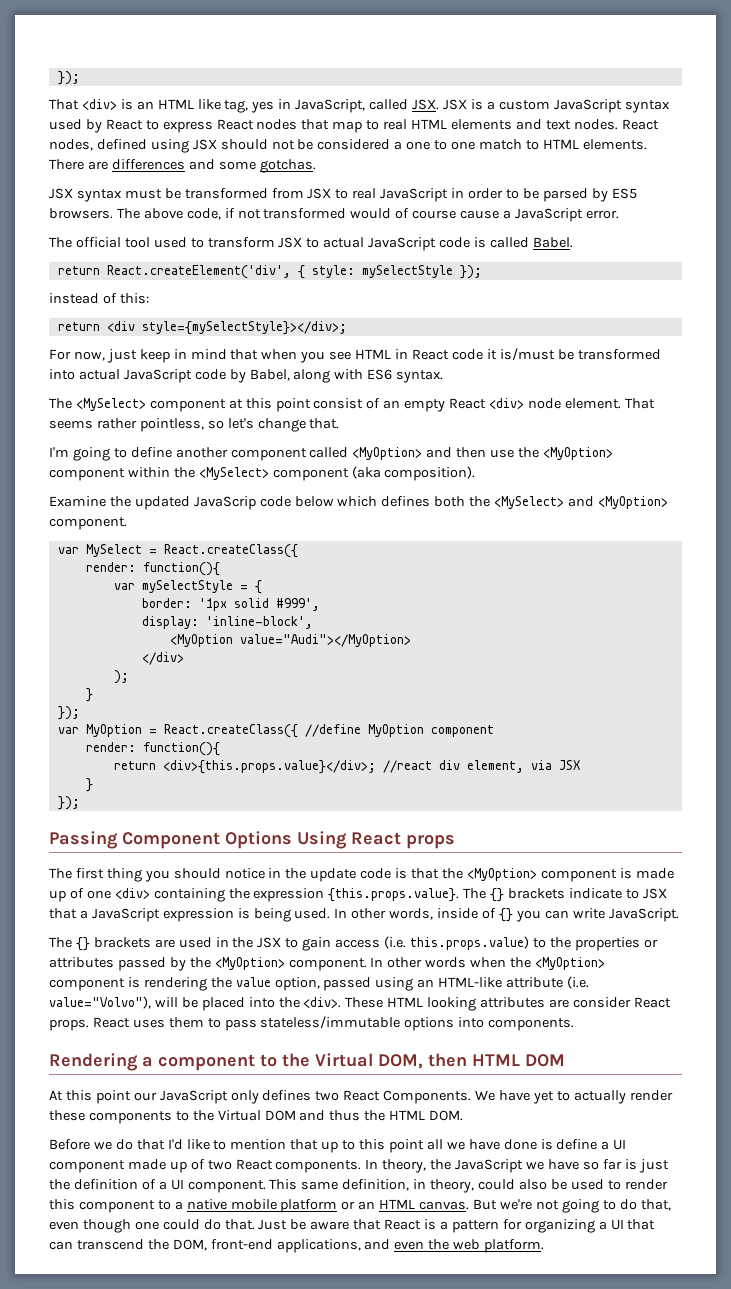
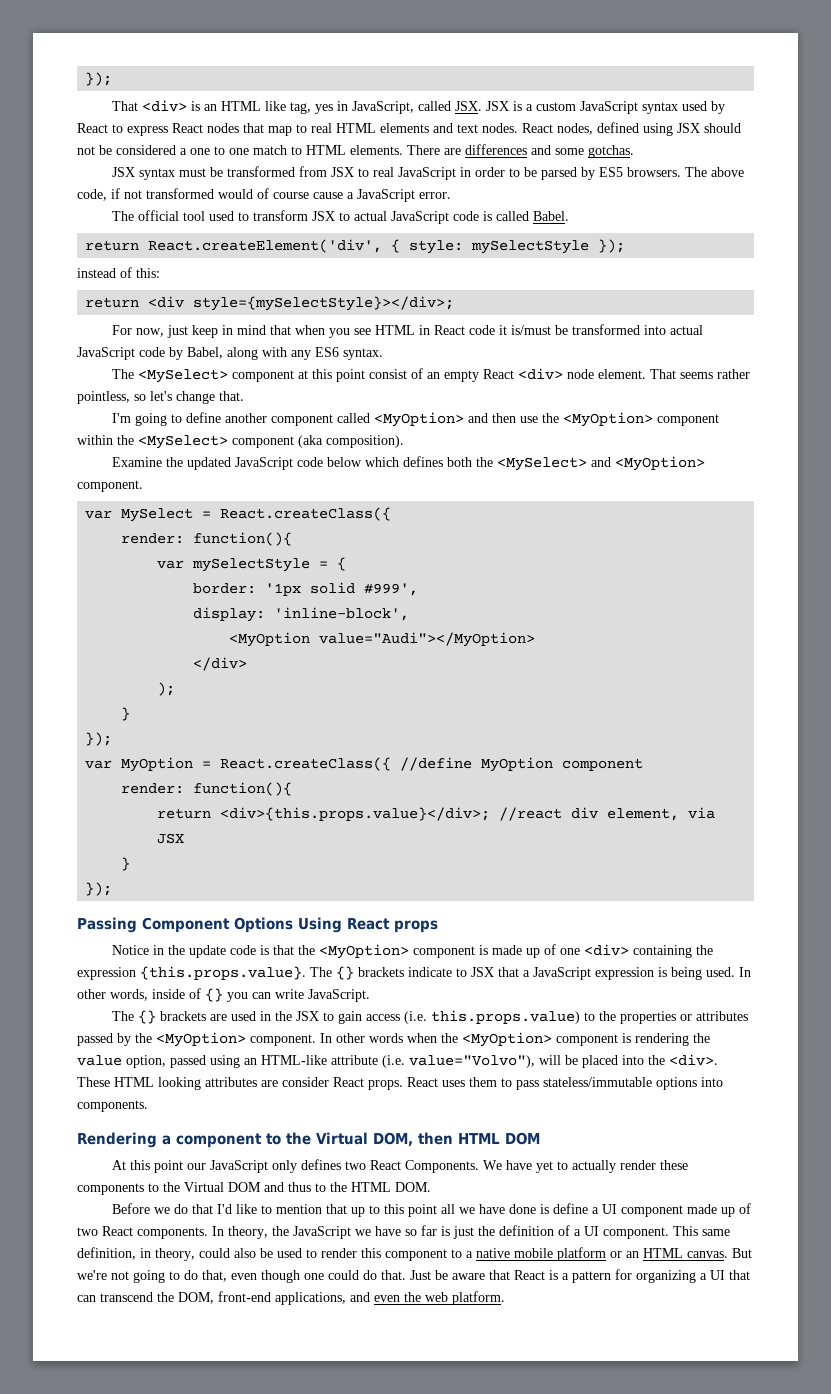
- For now, just keep in mind that when you see HTML in React code it is/must be transformed into actual JavaScript code by Babel, along with ES6 syntax.
+ For now, just keep in mind that when you see HTML in React code it is/must be transformed into actual JavaScript code by Babel, along with any ES6 syntax.
- Examine the updated JavaScrip code below which defines both the <MySelect> and <MyOption> component.
+ Examine the updated JavaScript code below which defines both the <MySelect> and <MyOption> component.
- The first thing you should notice in the update code is that the <MyOption> component is made up of one <div> containing the expression {this.props.value}. The {} brackets indicate to JSX that a JavaScript expression is being used.
+ Notice in the update code is that the <MyOption> component is made up of one <div> containing the expression {this.props.value}. The {} brackets indicate to JSX that a JavaScript expression is being used.
- We have yet to actually render these components to the Virtual DOM and thus the HTML DOM.
+ We have yet to actually render these components to the Virtual DOM and thus to the HTML DOM.

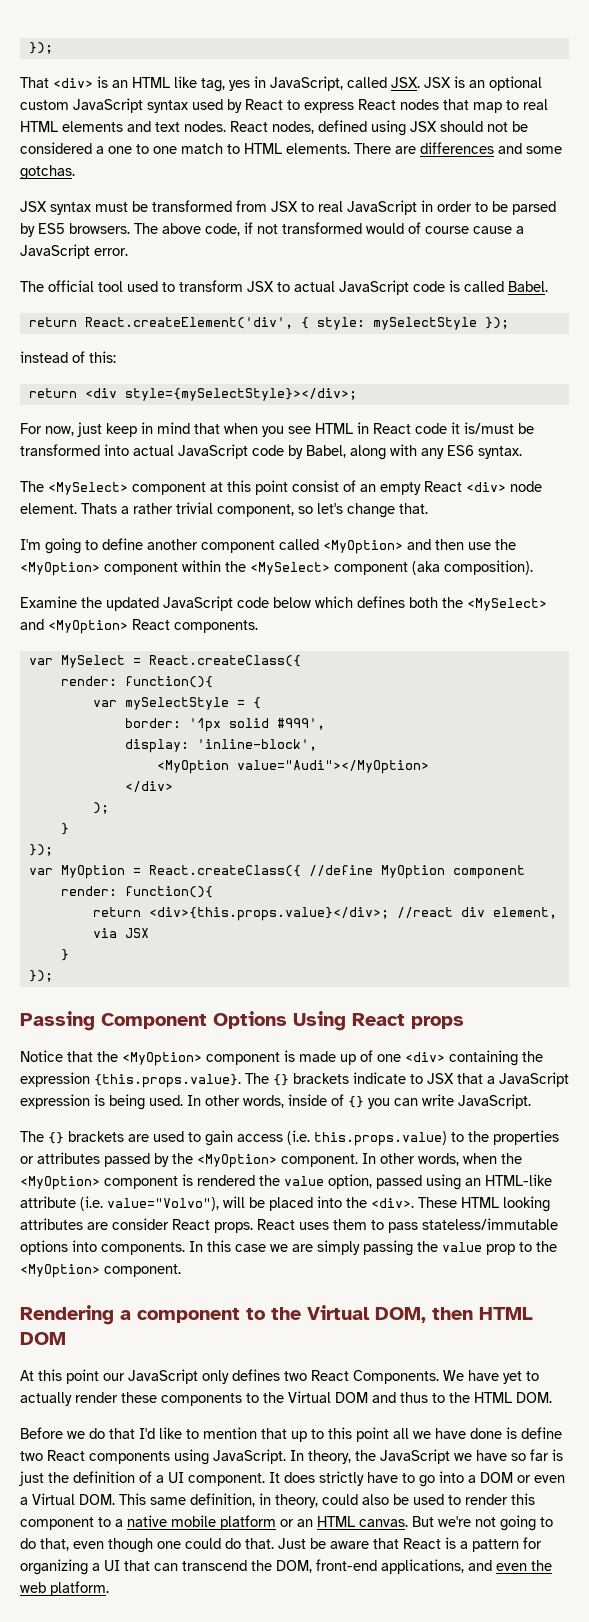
- That <div> is an HTML like tag, yes in JavaScript, called JSX. JSX is a custom JavaScript syntax used by React to express React nodes that map to real HTML elements and text nodes.
+ That <div> is an HTML like tag, yes in JavaScript, called JSX. JSX is an optional custom JavaScript syntax used by React to express React nodes that map to real HTML elements and text nodes.
- That seems rather pointless, so let's change that.
+ Thats a rather trivial component, so let's change that.
- Examine the updated JavaScript code below which defines both the <MySelect> and <MyOption> component.
+ Examine the updated JavaScript code below which defines both the <MySelect> and <MyOption> React components.
- Notice in the update code is that the <MyOption> component is made up of one <div> containing the expression {this.props.value}. The {} brackets indicate to JSX that a JavaScript expression is being used.
+ Notice that the <MyOption> component is made up of one <div> containing the expression {this.props.value}. The {} brackets indicate to JSX that a JavaScript expression is being used.
- The {} brackets are used in the JSX to gain access (i.e. this.props.value) to the properties or attributes passed by the <MyOption> component.
+ The {} brackets are used to gain access (i.e. this.props.value) to the properties or attributes passed by the <MyOption> component.
- In other words when the <MyOption> component is rendering the value option, passed using an HTML-like attribute (i.e. value="Volvo"), will be placed into the <div>.
+ In other words, when the <MyOption> component is rendered the value option, passed using an HTML-like attribute (i.e. value="Volvo"), will be placed into the <div>.
+ In this case we are simply passing the value prop to the <MyOption> component.
- Before we do that I'd like to mention that up to this point all we have done is define a UI component made up of two React components.
+ Before we do that I'd like to mention that up to this point all we have done is define two React components using JavaScript.
- This same definition, in theory, could also be used to render this component to a native mobile platform or an HTML canvas.
+ It does strictly have to go into a DOM or even a Virtual DOM. This same definition, in theory, could also be used to render this component to a native mobile platform or an HTML canvas.

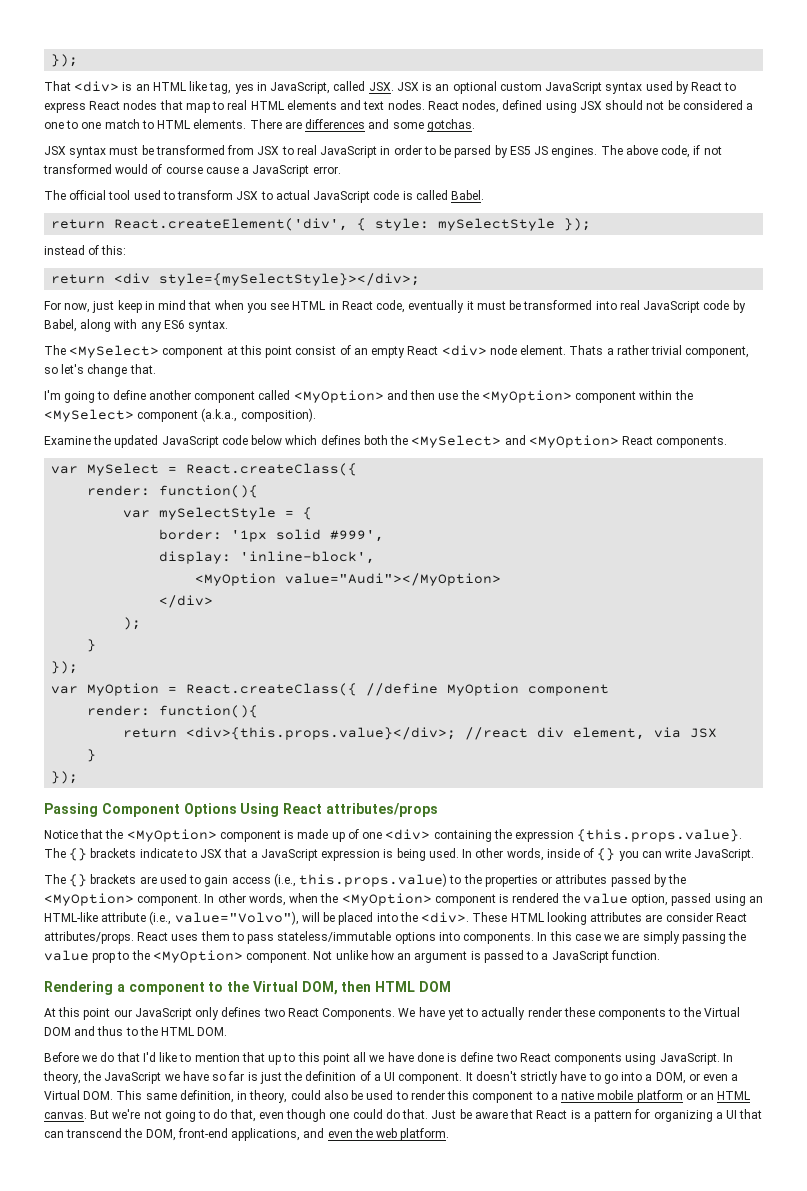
- JSX syntax must be transformed from JSX to real JavaScript in order to be parsed by ES5 browsers.
+ JSX syntax must be transformed from JSX to real JavaScript in order to be parsed by ES5 JS engines.
- For now, just keep in mind that when you see HTML in React code it is/must be transformed into actual JavaScript code by Babel, along with any ES6 syntax.
+ For now, just keep in mind that when you see HTML in React code, eventually it must be transformed into real JavaScript code by Babel, along with any ES6 syntax.
- I'm going to define another component called <MyOption> and then use the <MyOption> component within the <MySelect> component (aka composition).
+ I'm going to define another component called <MyOption> and then use the <MyOption> component within the <MySelect> component (a.k.a., composition).
- Passing Component Options Using React props
+ Passing Component Options Using React attributes/props
- The {} brackets are used to gain access (i.e. this.props.value) to the properties or attributes passed by the <MyOption> component.
+ The {} brackets are used to gain access (i.e., this.props.value) to the properties or attributes passed by the <MyOption> component.
- In other words, when the <MyOption> component is rendered the value option, passed using an HTML-like attribute (i.e. value="Volvo"), will be placed into the <div>.
+ In other words, when the <MyOption> component is rendered the value option, passed using an HTML-like attribute (i.e., value="Volvo"), will be placed into the <div>.
- These HTML looking attributes are consider React props.
+ These HTML looking attributes are consider React attributes/props.
+ Not unlike how an argument is passed to a JavaScript function.
- It does strictly have to go into a DOM or even a Virtual DOM. This same definition, in theory, could also be used to render this component to a native mobile platform or an HTML canvas.
+ It doesn't strictly have to go into a DOM, or even a Virtual DOM. This same definition, in theory, could also be used to render this component to a native mobile platform or an HTML canvas.

